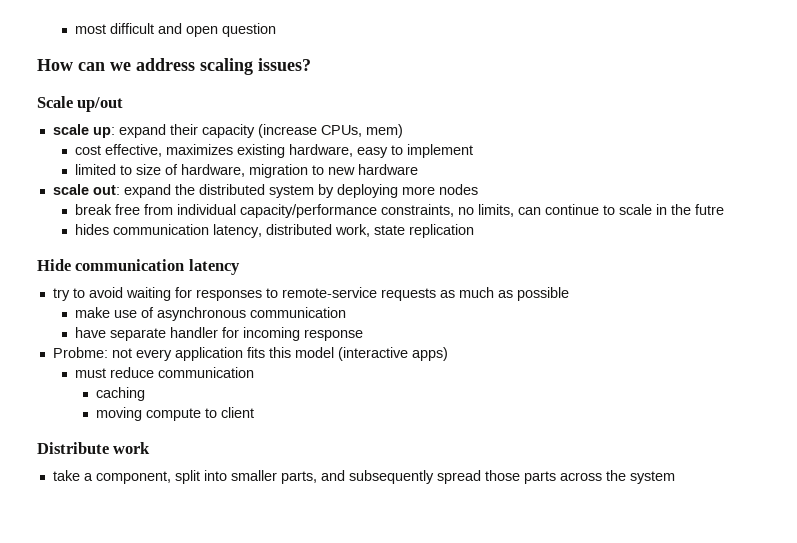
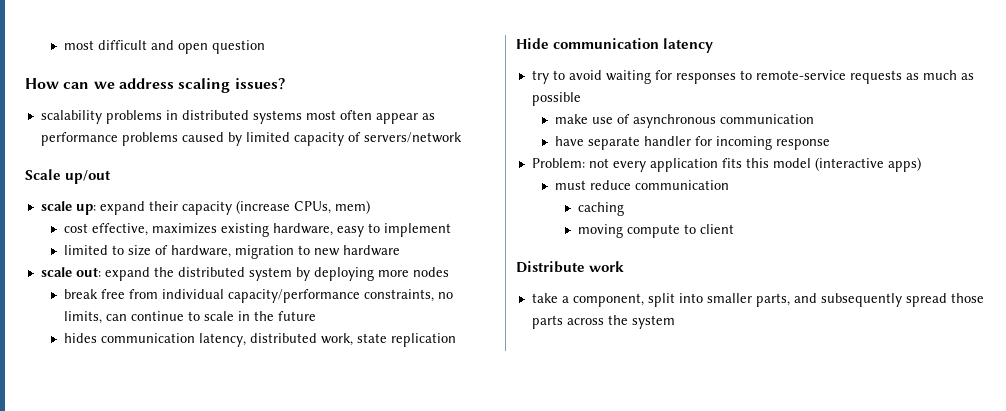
+ scalability problems in distributed systems most often appear as performance problems caused by limited capacity of servers/network
- break free from individual capacity/performance constraints, no limits, can continue to scale in the futre
+ break free from individual capacity/performance constraints, no limits, can continue to scale in the future
- Probme: not every application fits this model (interactive apps)
+ Problem: not every application fits this model (interactive apps)

